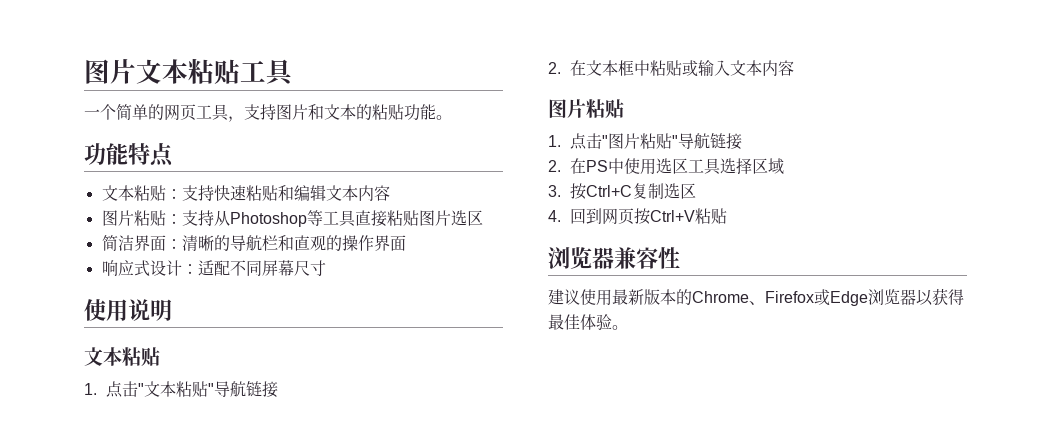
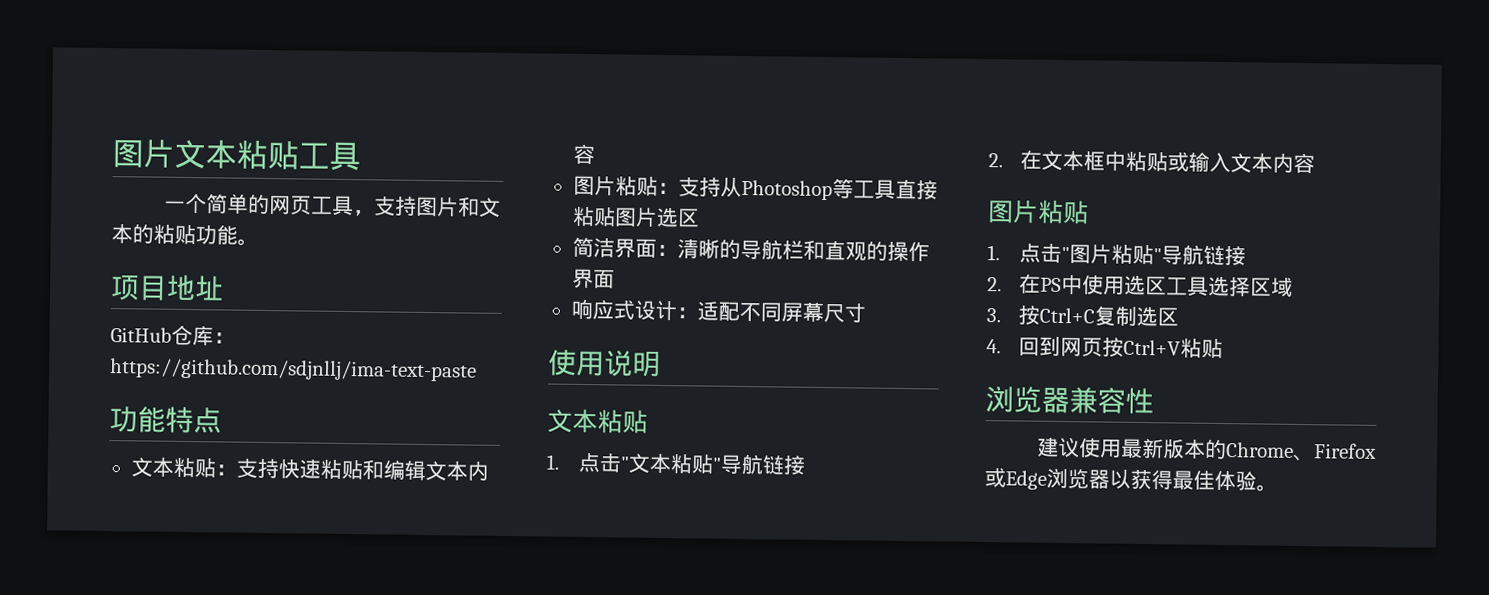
+ 项目地址
+ GitHub仓库：https://github.com/sdjnllj/ima-text-paste

